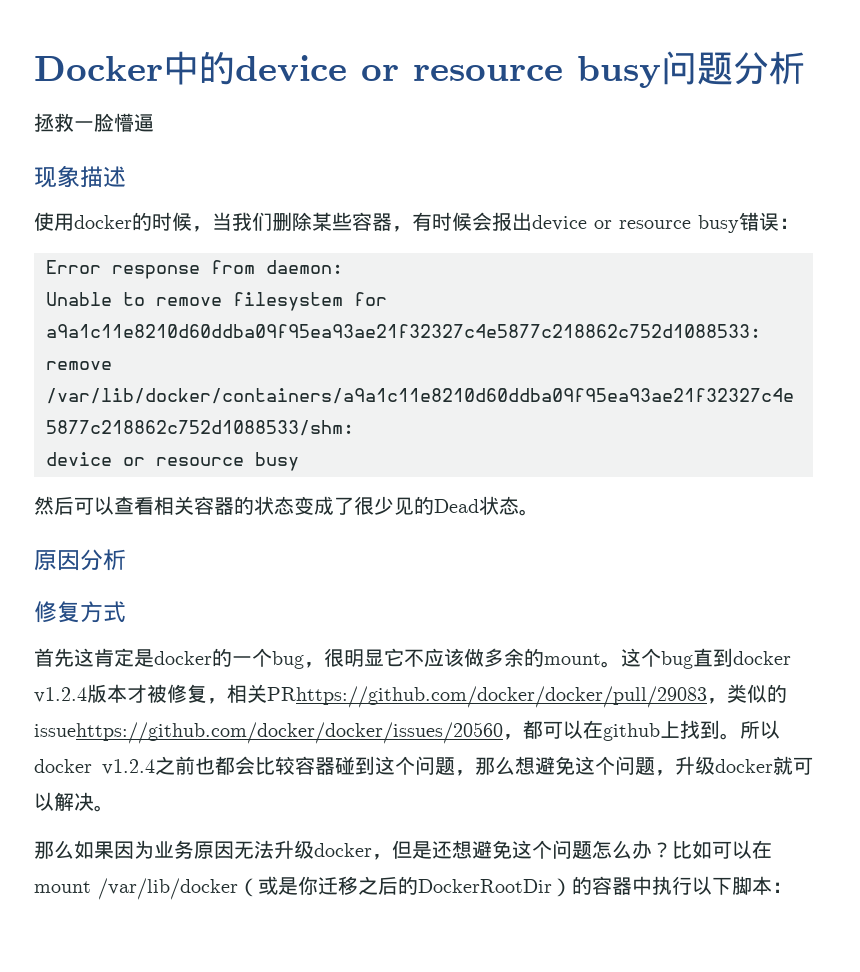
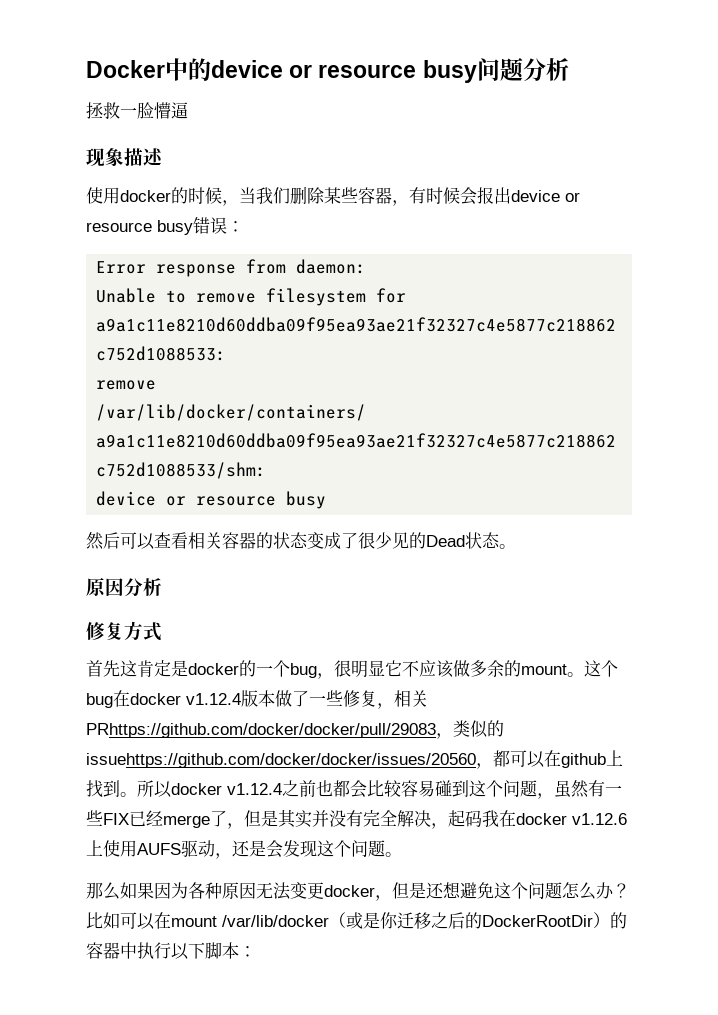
- 这个bug直到docker v1.2.4版本才被修复，相关PRhttps://github.com/docker/docker/pull/29083，类似的issuehttps://github.com/docker/docker/issues/20560，都可以在github上找到。
+ 这个bug在docker v1.12.4版本做了一些修复，相关PRhttps://github.com/docker/docker/pull/29083，类似的issuehttps://github.com/docker/docker/issues/20560，都可以在github上找到。
- 所以docker v1.2.4之前也都会比较容器碰到这个问题，那么想避免这个问题，升级docker就可以解决。
+ 所以docker v1.12.4之前也都会比较容易碰到这个问题，虽然有一些FIX已经merge了，但是其实并没有完全解决，起码我在docker v1.12.6上使用AUFS驱动，还是会发现这个问题。
- 那么如果因为业务原因无法升级docker，但是还想避免这个问题怎么办？
+ 那么如果因为各种原因无法变更docker，但是还想避免这个问题怎么办？

